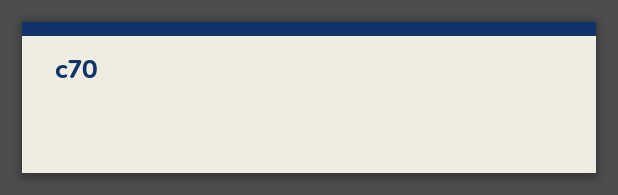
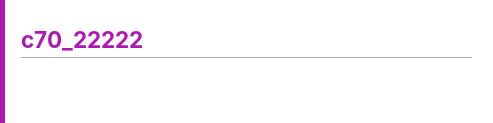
- c70
+ c70_22222

